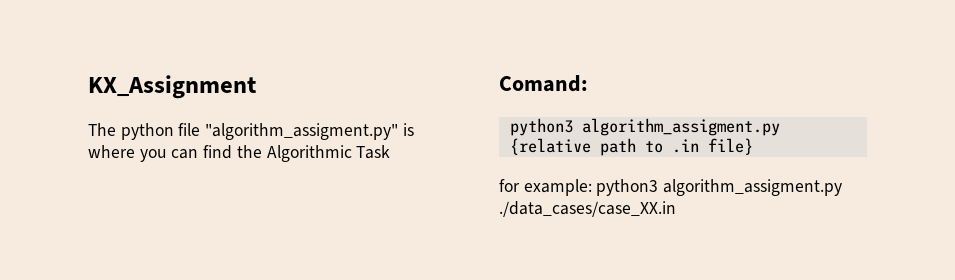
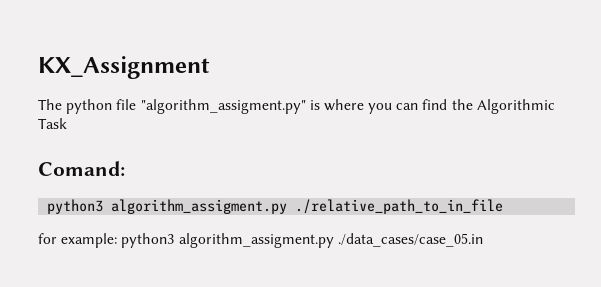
- python3 algorithm_assigment.py {relative path to .in file}
+ python3 algorithm_assigment.py ./relative_path_to_in_file
- for example: python3 algorithm_assigment.py ./data_cases/case_XX.in
+ for example: python3 algorithm_assigment.py ./data_cases/case_05.in

